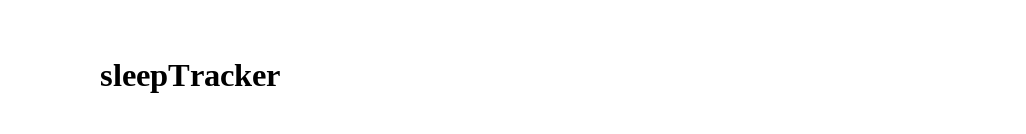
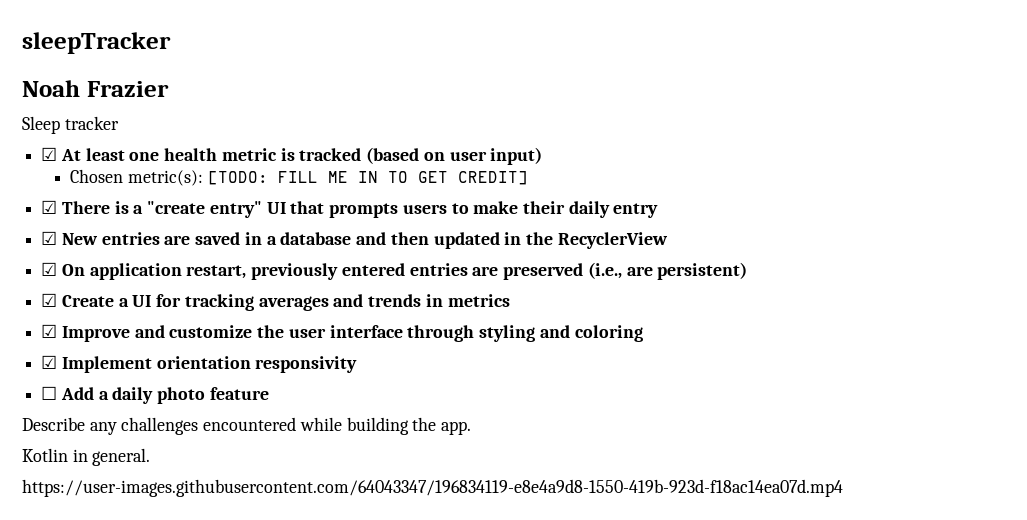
+ Noah Frazier
+ Sleep tracker
+ ☑ At least one health metric is tracked (based on user input)
+ Chosen metric(s): [TODO: FILL ME IN TO GET CREDIT]
+ ☑ There is a "create entry" UI that prompts users to make their daily entry
+ ☑ New entries are saved in a database and then updated in the RecyclerView
+ ☑ On application restart, previously entered entries are preserved (i.e., are persistent)
+ ☑ Create a UI for tracking averages and trends in metrics
+ ☑ Improve and customize the user interface through styling and coloring
+ ☑ Implement orientation responsivity
+ ☐ Add a daily photo feature
+ Describe any challenges encountered while building the app.
+ Kotlin in general.
+ https://user-images.githubusercontent.com/64043347/196834119-e8e4a9d8-1550-419b-923d-f18ac14ea07d.mp4

